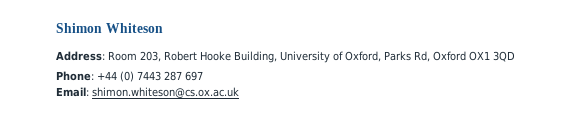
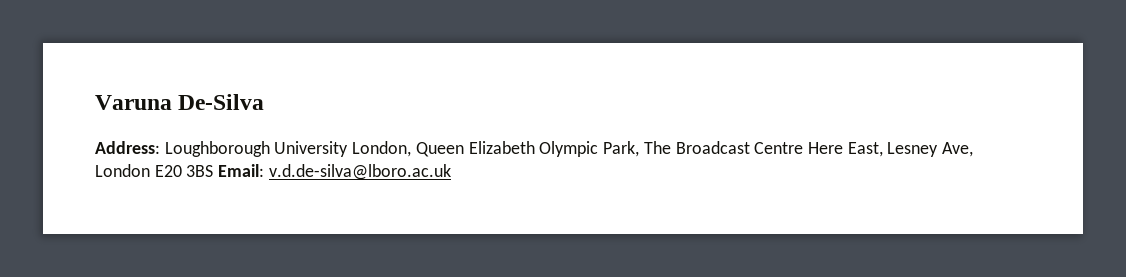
- Shimon Whiteson
+ Varuna De-Silva
- Address: Room 203, Robert Hooke Building, University of Oxford, Parks Rd, Oxford OX1 3QD
- Phone: +44 (0) 7443 287 697
- Email: shimon.whiteson@cs.ox.ac.uk
+ Address: Loughborough University London, Queen Elizabeth Olympic Park, The Broadcast Centre Here East, Lesney Ave, London E20 3BS Email: v.d.de-silva@lboro.ac.uk

